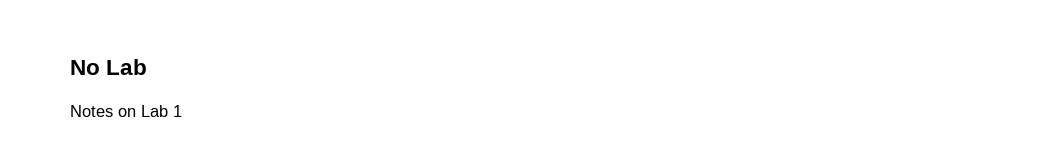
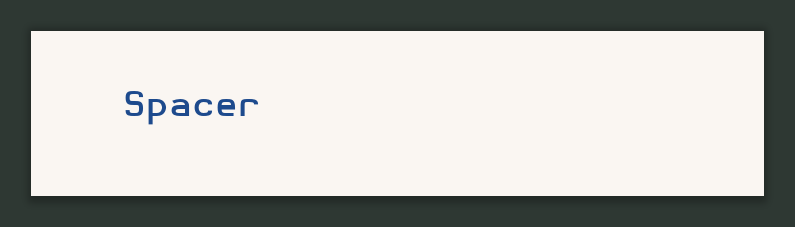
- No Lab
- Notes on Lab 1
+ Spacer

